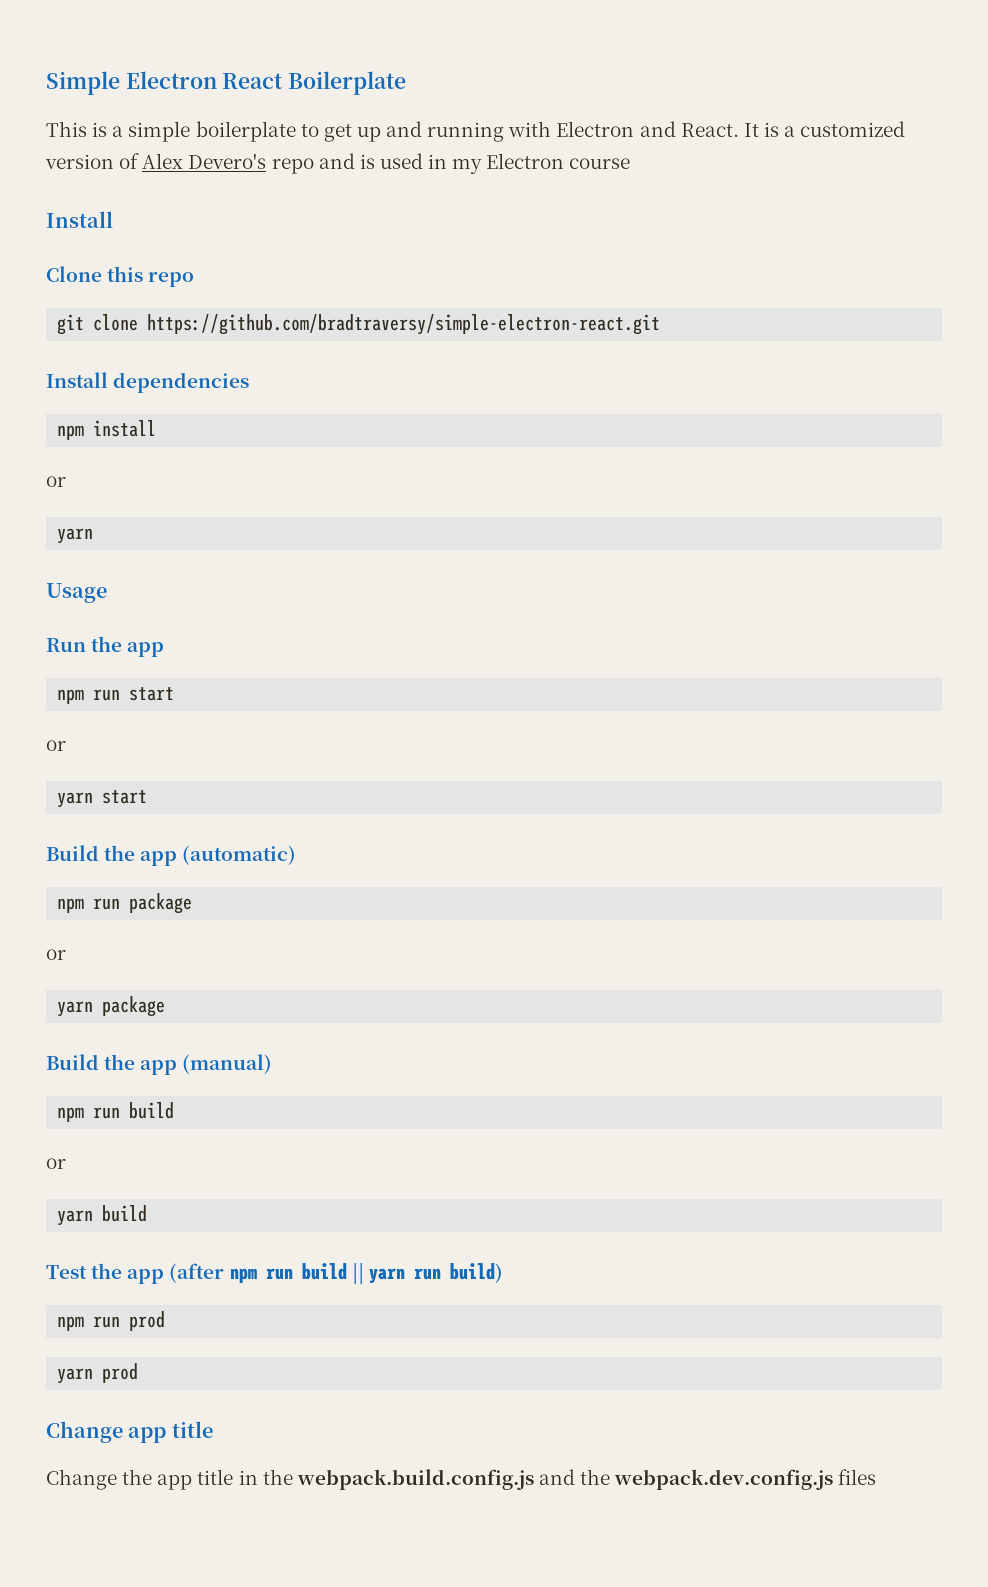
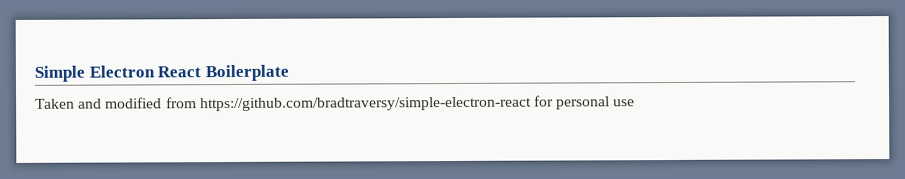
- This is a simple boilerplate to get up and running with Electron and React. It is a customized version of Alex Devero's repo and is used in my Electron course
- Install
- Clone this repo
- git clone https://github.com/bradtraversy/simple-electron-react.git
- Install dependencies
- npm install
- or
- yarn
- Usage
- Run the app
- npm run start
- or
- yarn start
- Build the app (automatic)
- npm run package
- or
- yarn package
- Build the app (manual)
- npm run build
- or
- yarn build
- Test the app (after npm run build || yarn run build)
- npm run prod
- yarn prod
- Change app title
- Change the app title in the webpack.build.config.js and the webpack.dev.config.js files
+ Taken and modified from https://github.com/bradtraversy/simple-electron-react for personal use

